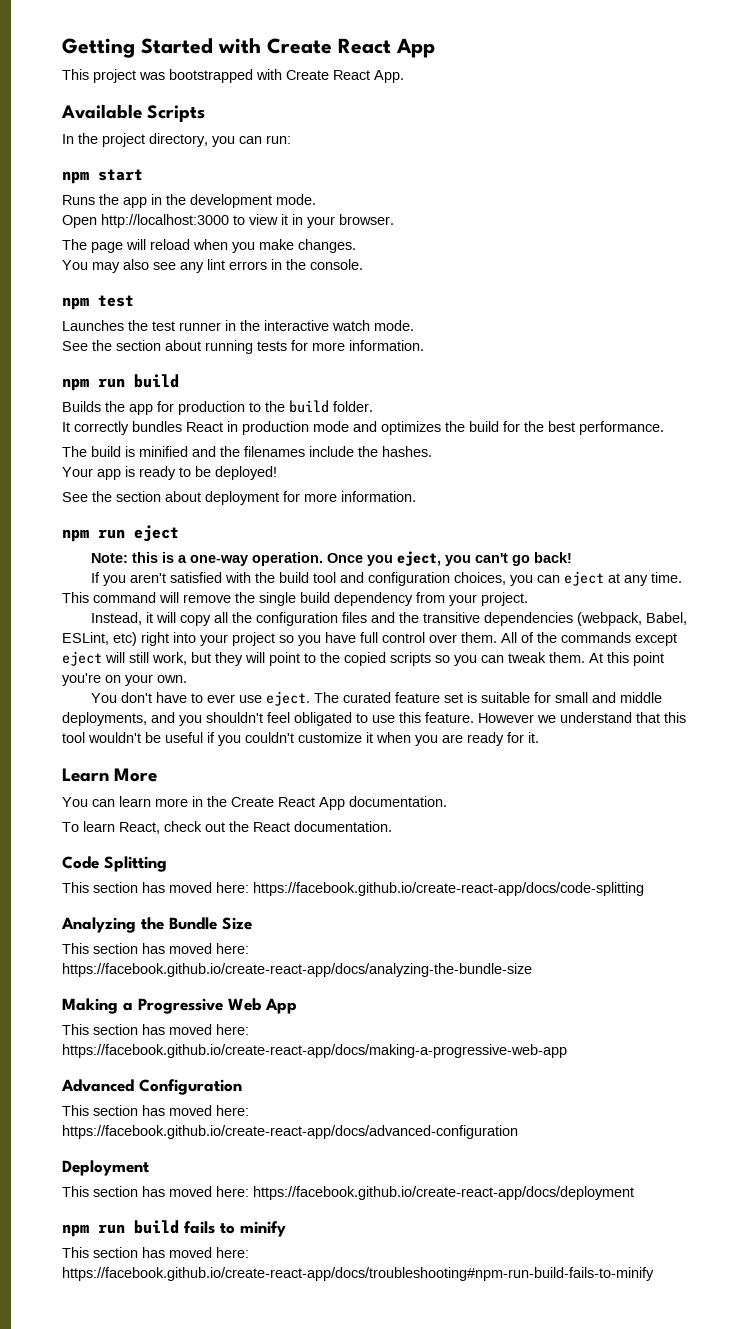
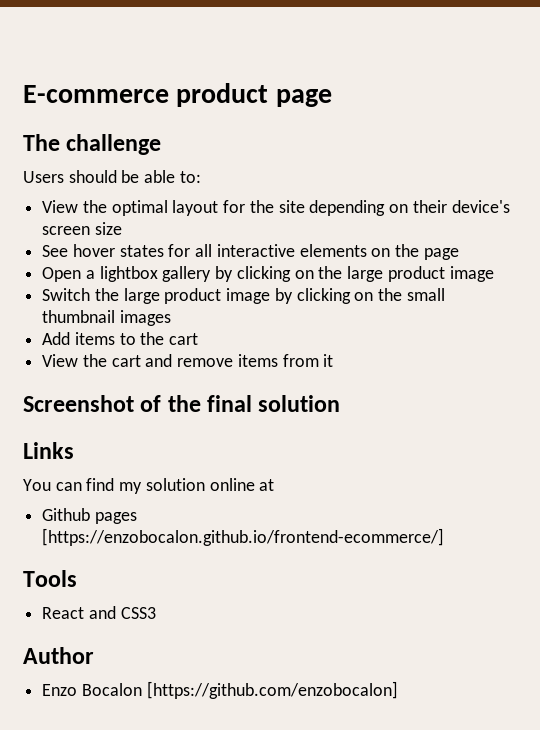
- Getting Started with Create React App
- This project was bootstrapped with Create React App.
- Available Scripts
- In the project directory, you can run:
- npm start
- Runs the app in the development mode.
- Open http://localhost:3000 to view it in your browser.
- The page will reload when you make changes.
- You may also see any lint errors in the console.
- npm test
- Launches the test runner in the interactive watch mode.
- See the section about running tests for more information.
- npm run build
- Builds the app for production to the build folder.
- It correctly bundles React in production mode and optimizes the build for the best performance.
- The build is minified and the filenames include the hashes.
- Your app is ready to be deployed!
- See the section about deployment for more information.
- npm run eject
- Note: this is a one-way operation. Once you eject, you can't go back!
- If you aren't satisfied with the build tool and configuration choices, you can eject at any time. This command will remove the single build dependency from your project.
- Instead, it will copy all the configuration files and the transitive dependencies (webpack, Babel, ESLint, etc) right into your project so you have full control over them. All of the commands except eject will still work, but they will point to the copied scripts so you can tweak them. At this point you're on your own.
- You don't have to ever use eject. The curated feature set is suitable for small and middle deployments, and you shouldn't feel obligated to use this feature. However we understand that this tool wouldn't be useful if you couldn't customize it when you are ready for it.
- Learn More
- You can learn more in the Create React App documentation.
- To learn React, check out the React documentation.
- Code Splitting
- This section has moved here: https://facebook.github.io/create-react-app/docs/code-splitting
- Analyzing the Bundle Size
- This section has moved here: https://facebook.github.io/create-react-app/docs/analyzing-the-bundle-size
- Making a Progressive Web App
- This section has moved here: https://facebook.github.io/create-react-app/docs/making-a-progressive-web-app
- Advanced Configuration
- This section has moved here: https://facebook.github.io/create-react-app/docs/advanced-configuration
- Deployment
- This section has moved here: https://facebook.github.io/create-react-app/docs/deployment
- npm run build fails to minify
- This section has moved here: https://facebook.github.io/create-react-app/docs/troubleshooting#npm-run-build-fails-to-minify
+ E-commerce product page
+ The challenge
+ Users should be able to:
+ View the optimal layout for the site depending on their device's screen size
+ See hover states for all interactive elements on the page
+ Open a lightbox gallery by clicking on the large product image
+ Switch the large product image by clicking on the small thumbnail images
+ Add items to the cart
+ View the cart and remove items from it
+ Screenshot of the final solution
+ Links
+ You can find my solution online at
+ Github pages [https://enzobocalon.github.io/frontend-ecommerce/]
+ Tools
+ React and CSS3
+ Author
+ Enzo Bocalon [https://github.com/enzobocalon]

